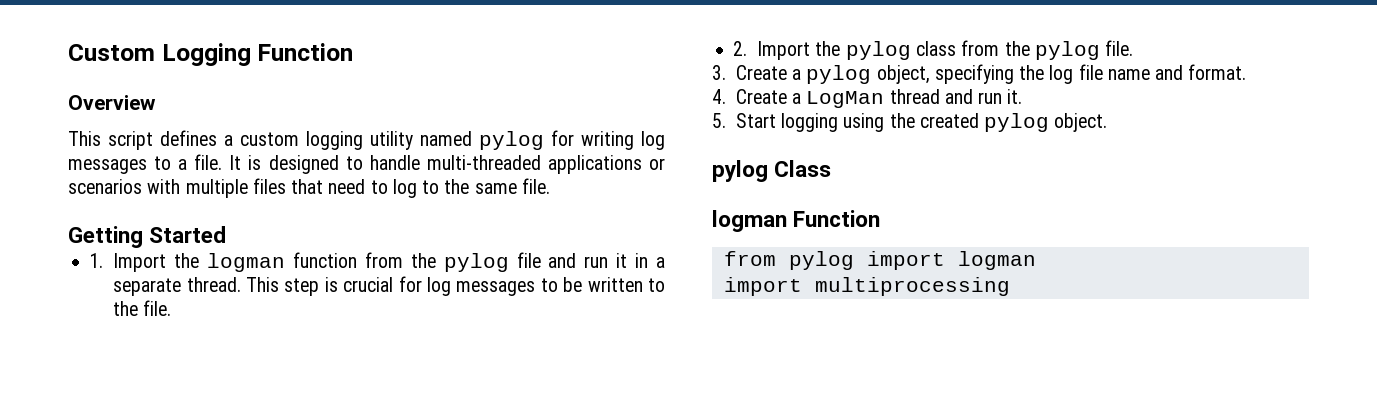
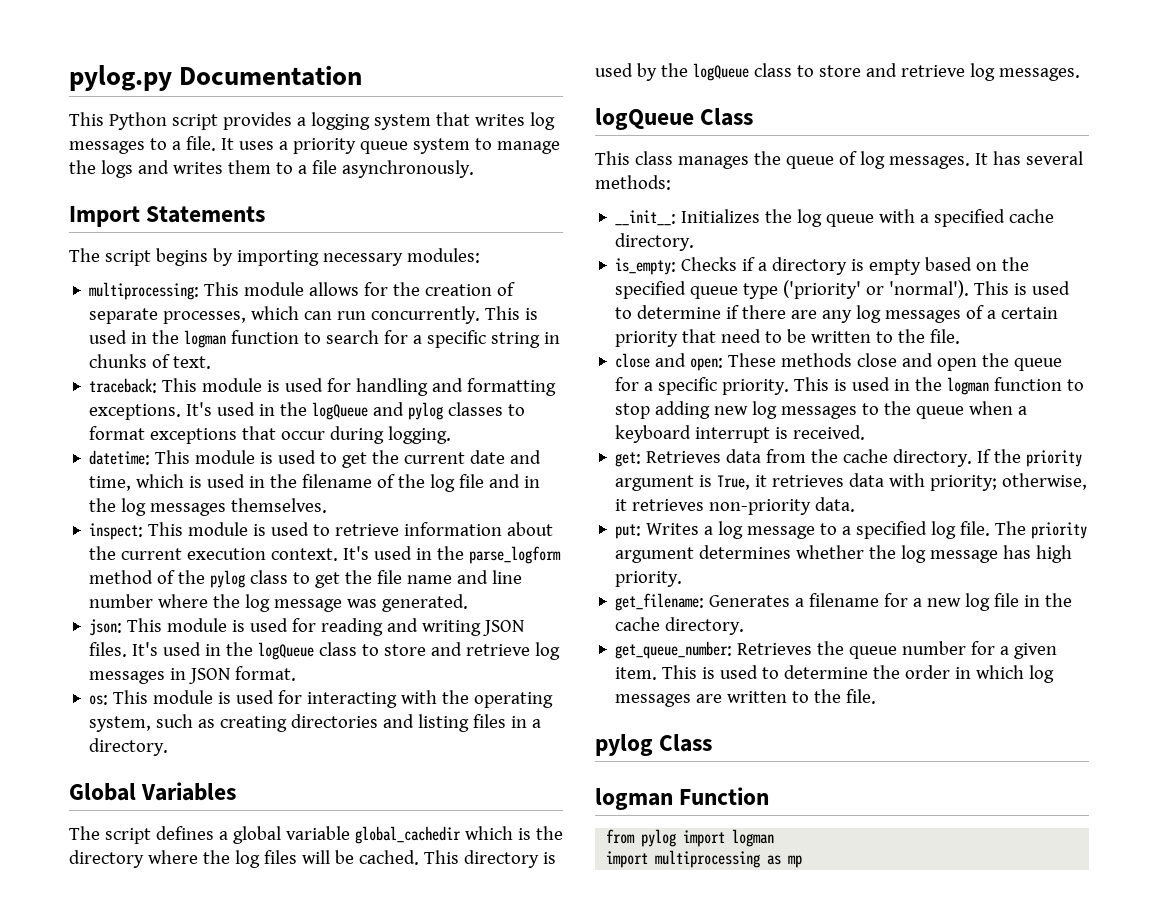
- Custom Logging Function
- Overview
- This script defines a custom logging utility named pylog for writing log messages to a file.
+ pylog.py Documentation
+ This Python script provides a logging system that writes log messages to a file.
- It is designed to handle multi-threaded applications or scenarios with multiple files that need to log to the same file.
- Getting Started
- 1. Import the logman function from the pylog file and run it in a separate thread. This step is crucial for log messages to be written to the file.
+ It uses a priority queue system to manage the logs and writes them to a file asynchronously.
+ Import Statements
+ The script begins by importing necessary modules:
+ multiprocessing: This module allows for the creation of separate processes, which can run concurrently. This is used in the logman function to search for a specific string in chunks of text.
+ traceback: This module is used for handling and formatting exceptions. It's used in the logQueue and pylog classes to format exceptions that occur during logging.
+ datetime: This module is used to get the current date and time, which is used in the filename of the log file and in the log messages themselves.
+ inspect: This module is used to retrieve information about the current execution context. It's used in the parse_logform method of the pylog class to get the file name and line number where the log message was generated.
+ json: This module is used for reading and writing JSON files. It's used in the logQueue class to store and retrieve log messages in JSON format.
+ os: This module is used for interacting with the operating system, such as creating directories and listing files in a directory.
+ Global Variables
+ The script defines a global variable global_cachedir which is the directory where the log files will be cached. This directory is used by the logQueue class to store and retrieve log messages.
+ logQueue Class
+ This class manages the queue of log messages. It has several methods:
+ __init__: Initializes the log queue with a specified cache directory.
+ is_empty: Checks if a directory is empty based on the specified queue type ('priority' or 'normal'). This is used to determine if there are any log messages of a certain priority that need to be written to the file.
- 2. Import the pylog class from the pylog file.
- 3. Create a pylog object, specifying the log file name and format.
- 4. Create a LogMan thread and run it.
- 5. Start logging using the created pylog object.
+ close and open: These methods close and open the queue for a specific priority. This is used in the logman function to stop adding new log messages to the queue when a keyboard interrupt is received.
+ get: Retrieves data from the cache directory. If the priority argument is True, it retrieves data with priority; otherwise, it retrieves non-priority data.
+ put: Writes a log message to a specified log file. The priority argument determines whether the log message has high priority.
+ get_filename: Generates a filename for a new log file in the cache directory.
+ get_queue_number: Retrieves the queue number for a given item. This is used to determine the order in which log messages are written to the file.
- import multiprocessing
+ import multiprocessing as mp

